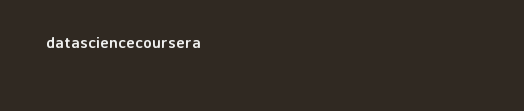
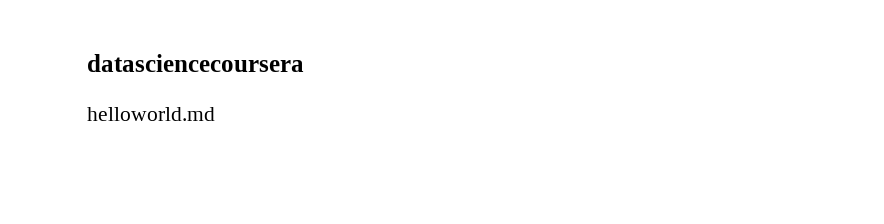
+ helloworld.md

